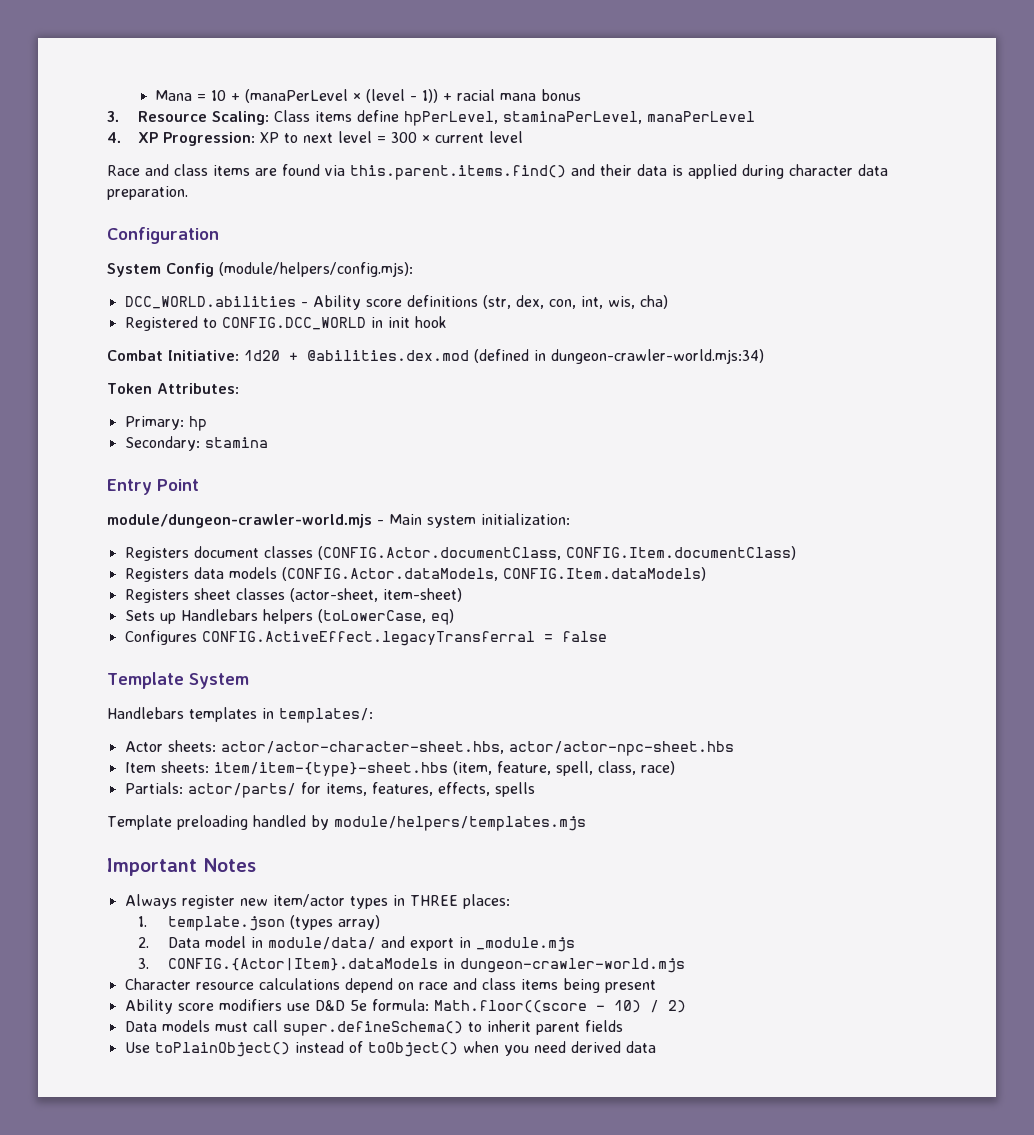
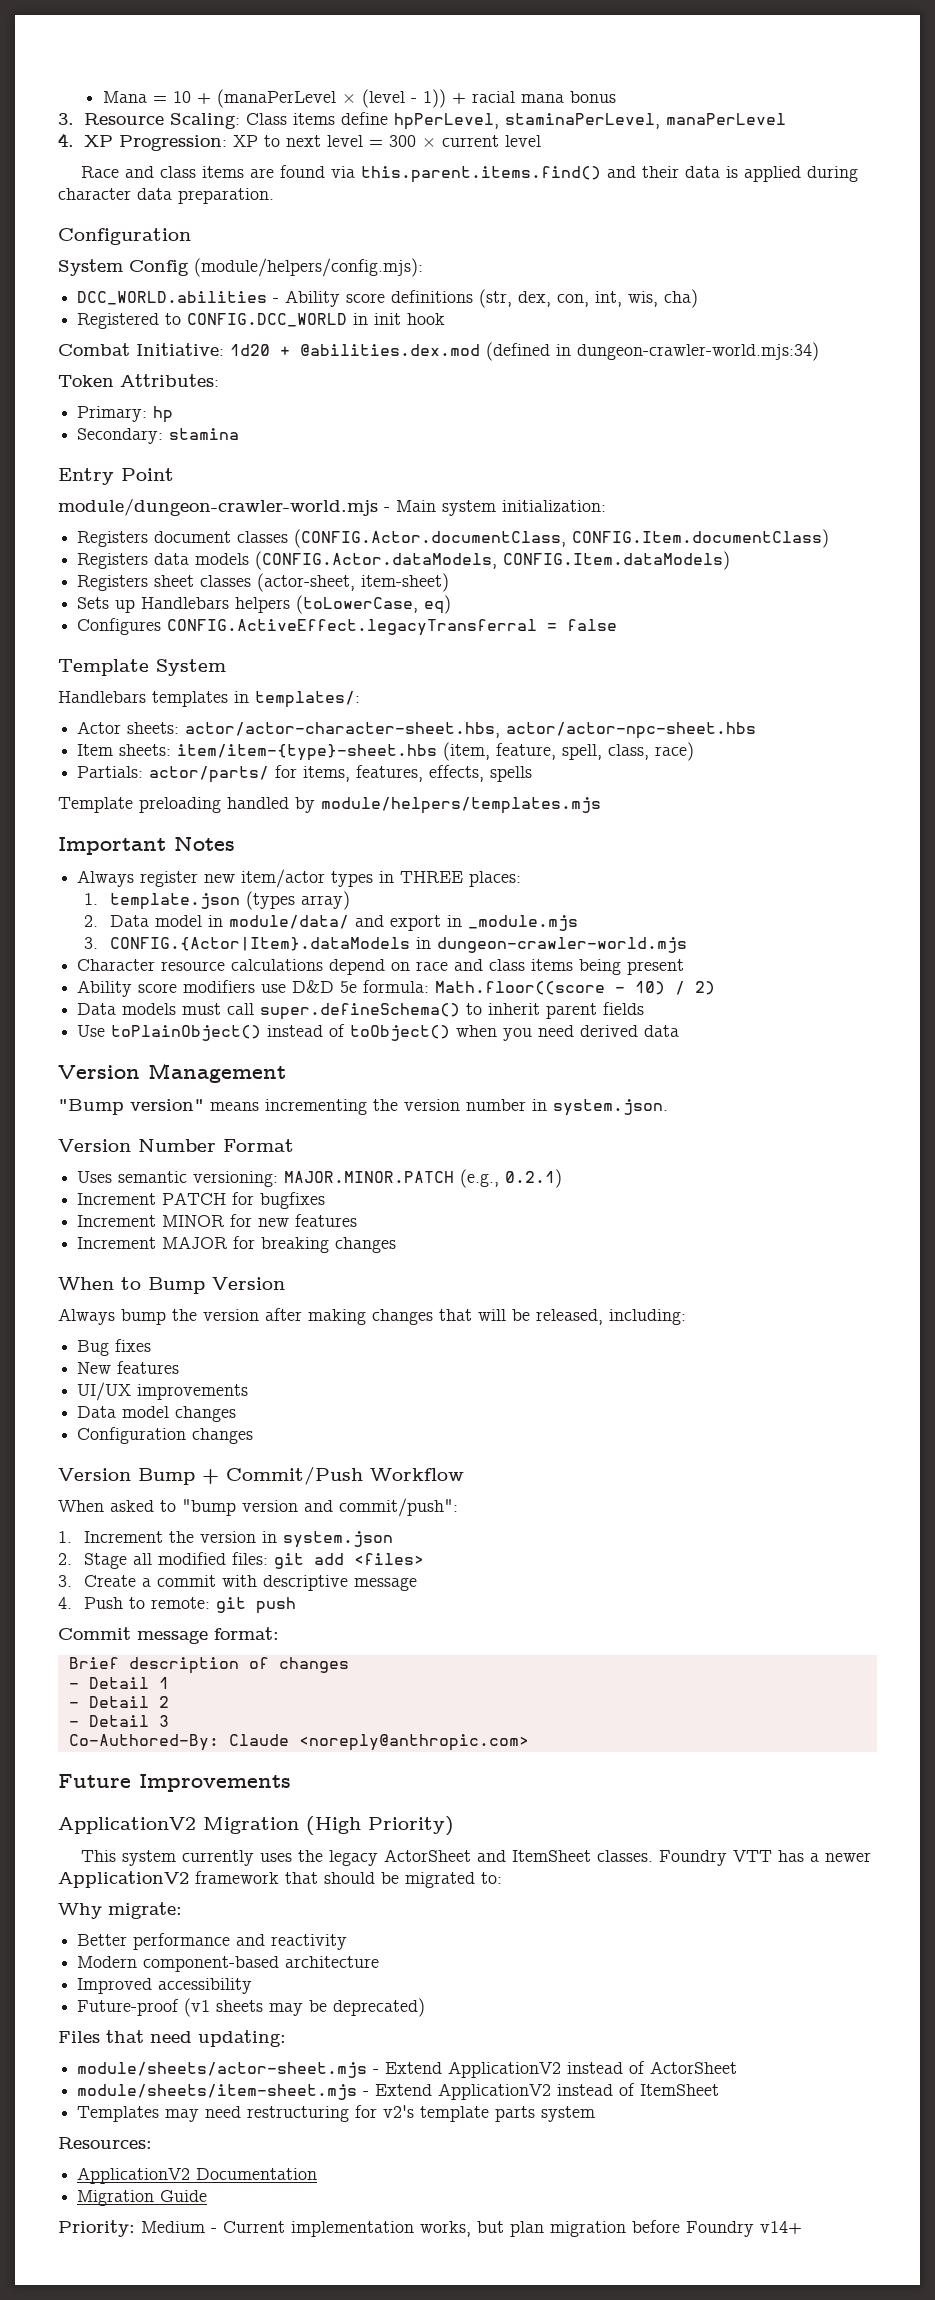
+ Version Management
+ "Bump version" means incrementing the version number in system.json.
+ Version Number Format
+ Uses semantic versioning: MAJOR.MINOR.PATCH (e.g., 0.2.1)
+ Increment PATCH for bugfixes
+ Increment MINOR for new features
+ Increment MAJOR for breaking changes
+ When to Bump Version
+ Always bump the version after making changes that will be released, including:
+ Bug fixes
+ New features
+ UI/UX improvements
+ Data model changes
+ Configuration changes
+ Version Bump + Commit/Push Workflow
+ When asked to "bump version and commit/push":
+ 1. Increment the version in system.json
+ 2. Stage all modified files: git add <files>
+ 3. Create a commit with descriptive message
+ 4. Push to remote: git push
+ Commit message format:
+ Brief description of changes
+ - Detail 1
+ - Detail 2
+ - Detail 3
+ Co-Authored-By: Claude <noreply@anthropic.com>
+ Future Improvements
+ ApplicationV2 Migration (High Priority)
+ This system currently uses the legacy ActorSheet and ItemSheet classes. Foundry VTT has a newer ApplicationV2 framework that should be migrated to:
+ Why migrate:
+ Better performance and reactivity
+ Modern component-based architecture
+ Improved accessibility
+ Future-proof (v1 sheets may be deprecated)
+ Files that need updating:
+ module/sheets/actor-sheet.mjs - Extend ApplicationV2 instead of ActorSheet
+ module/sheets/item-sheet.mjs - Extend ApplicationV2 instead of ItemSheet
+ Templates may need restructuring for v2's template parts system
+ Resources:
+ ApplicationV2 Documentation
+ Migration Guide
+ Priority: Medium - Current implementation works, but plan migration before Foundry v14+

